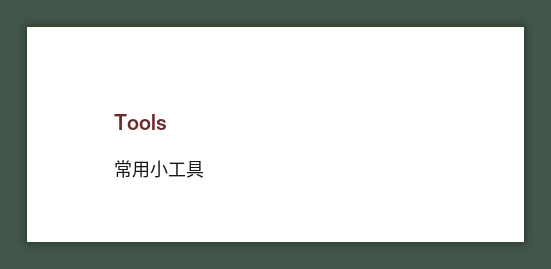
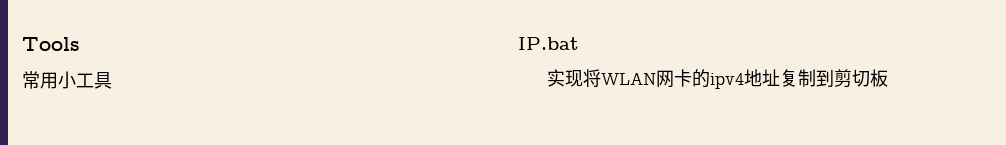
+ IP.bat
+ 实现将WLAN网卡的ipv4地址复制到剪切板

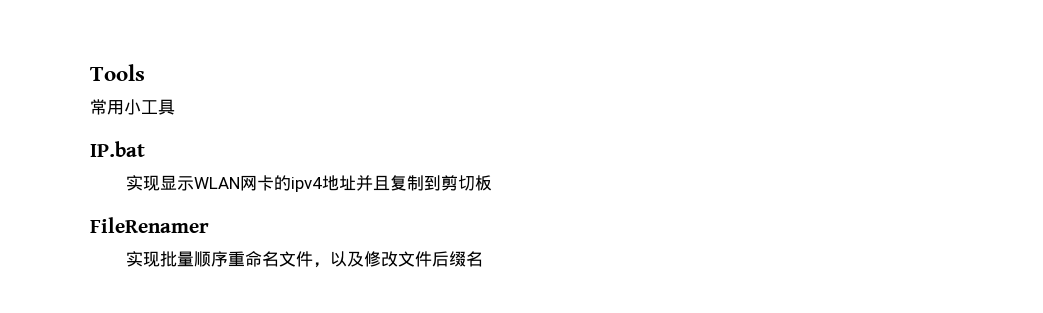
- 实现将WLAN网卡的ipv4地址复制到剪切板
+ 实现显示WLAN网卡的ipv4地址并且复制到剪切板
+ FileRenamer
+ 实现批量顺序重命名文件，以及修改文件后缀名

